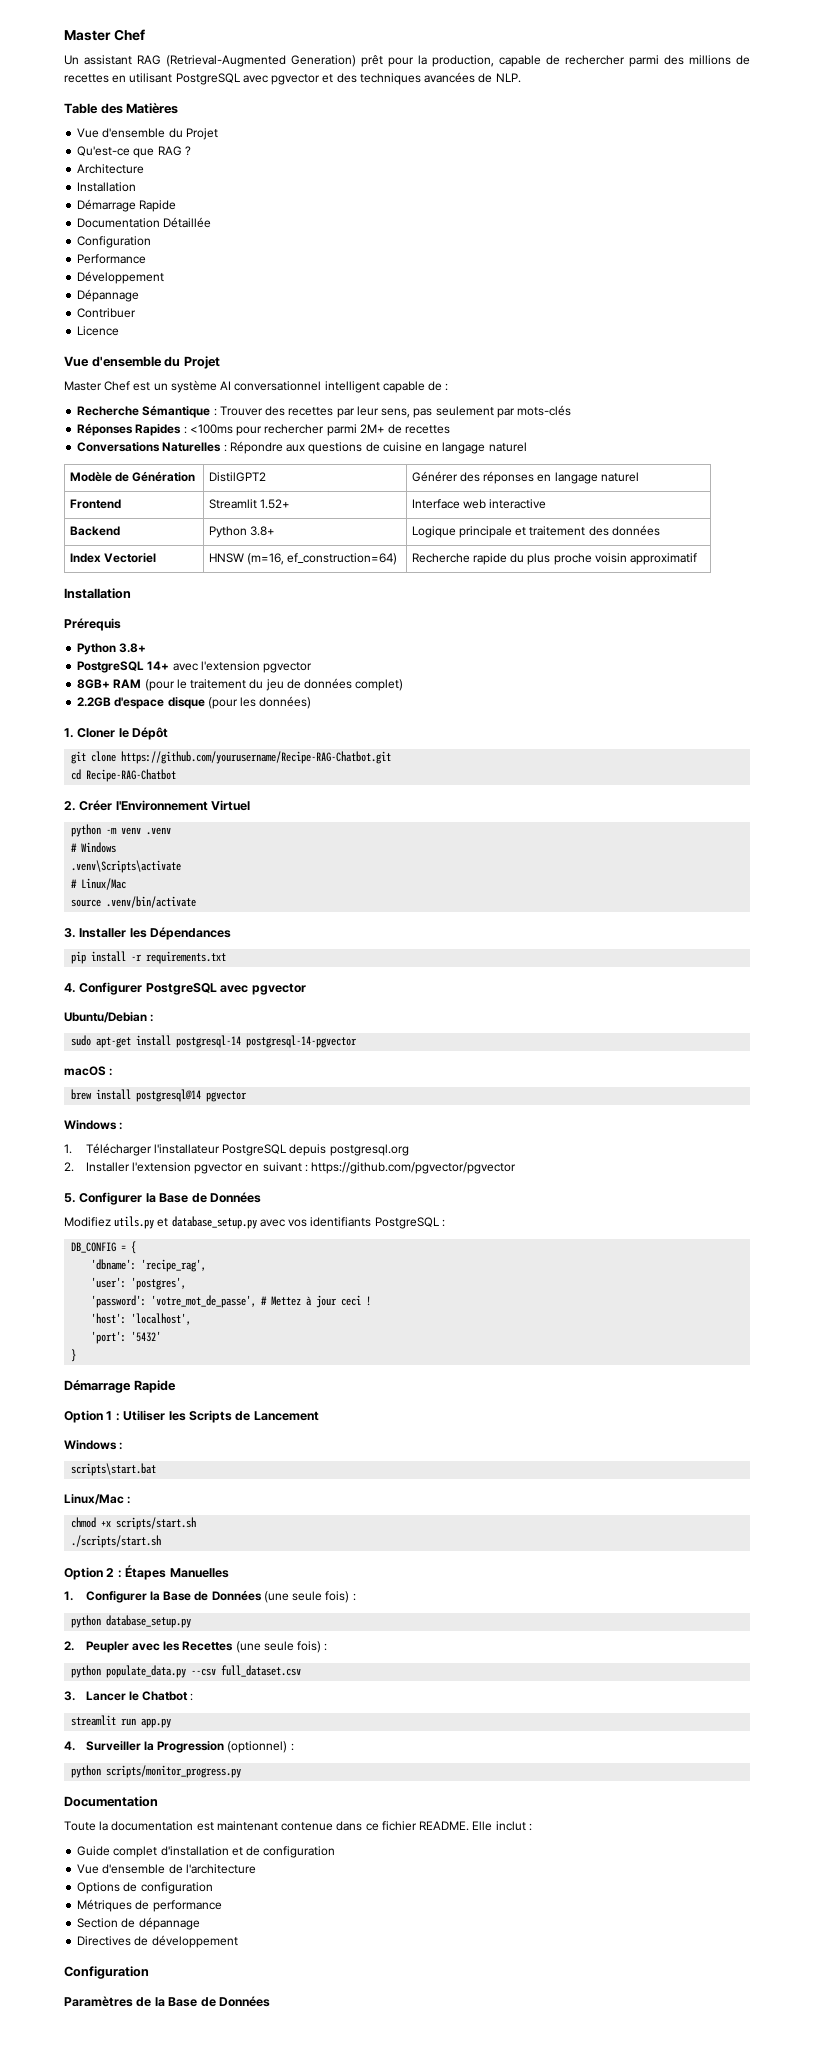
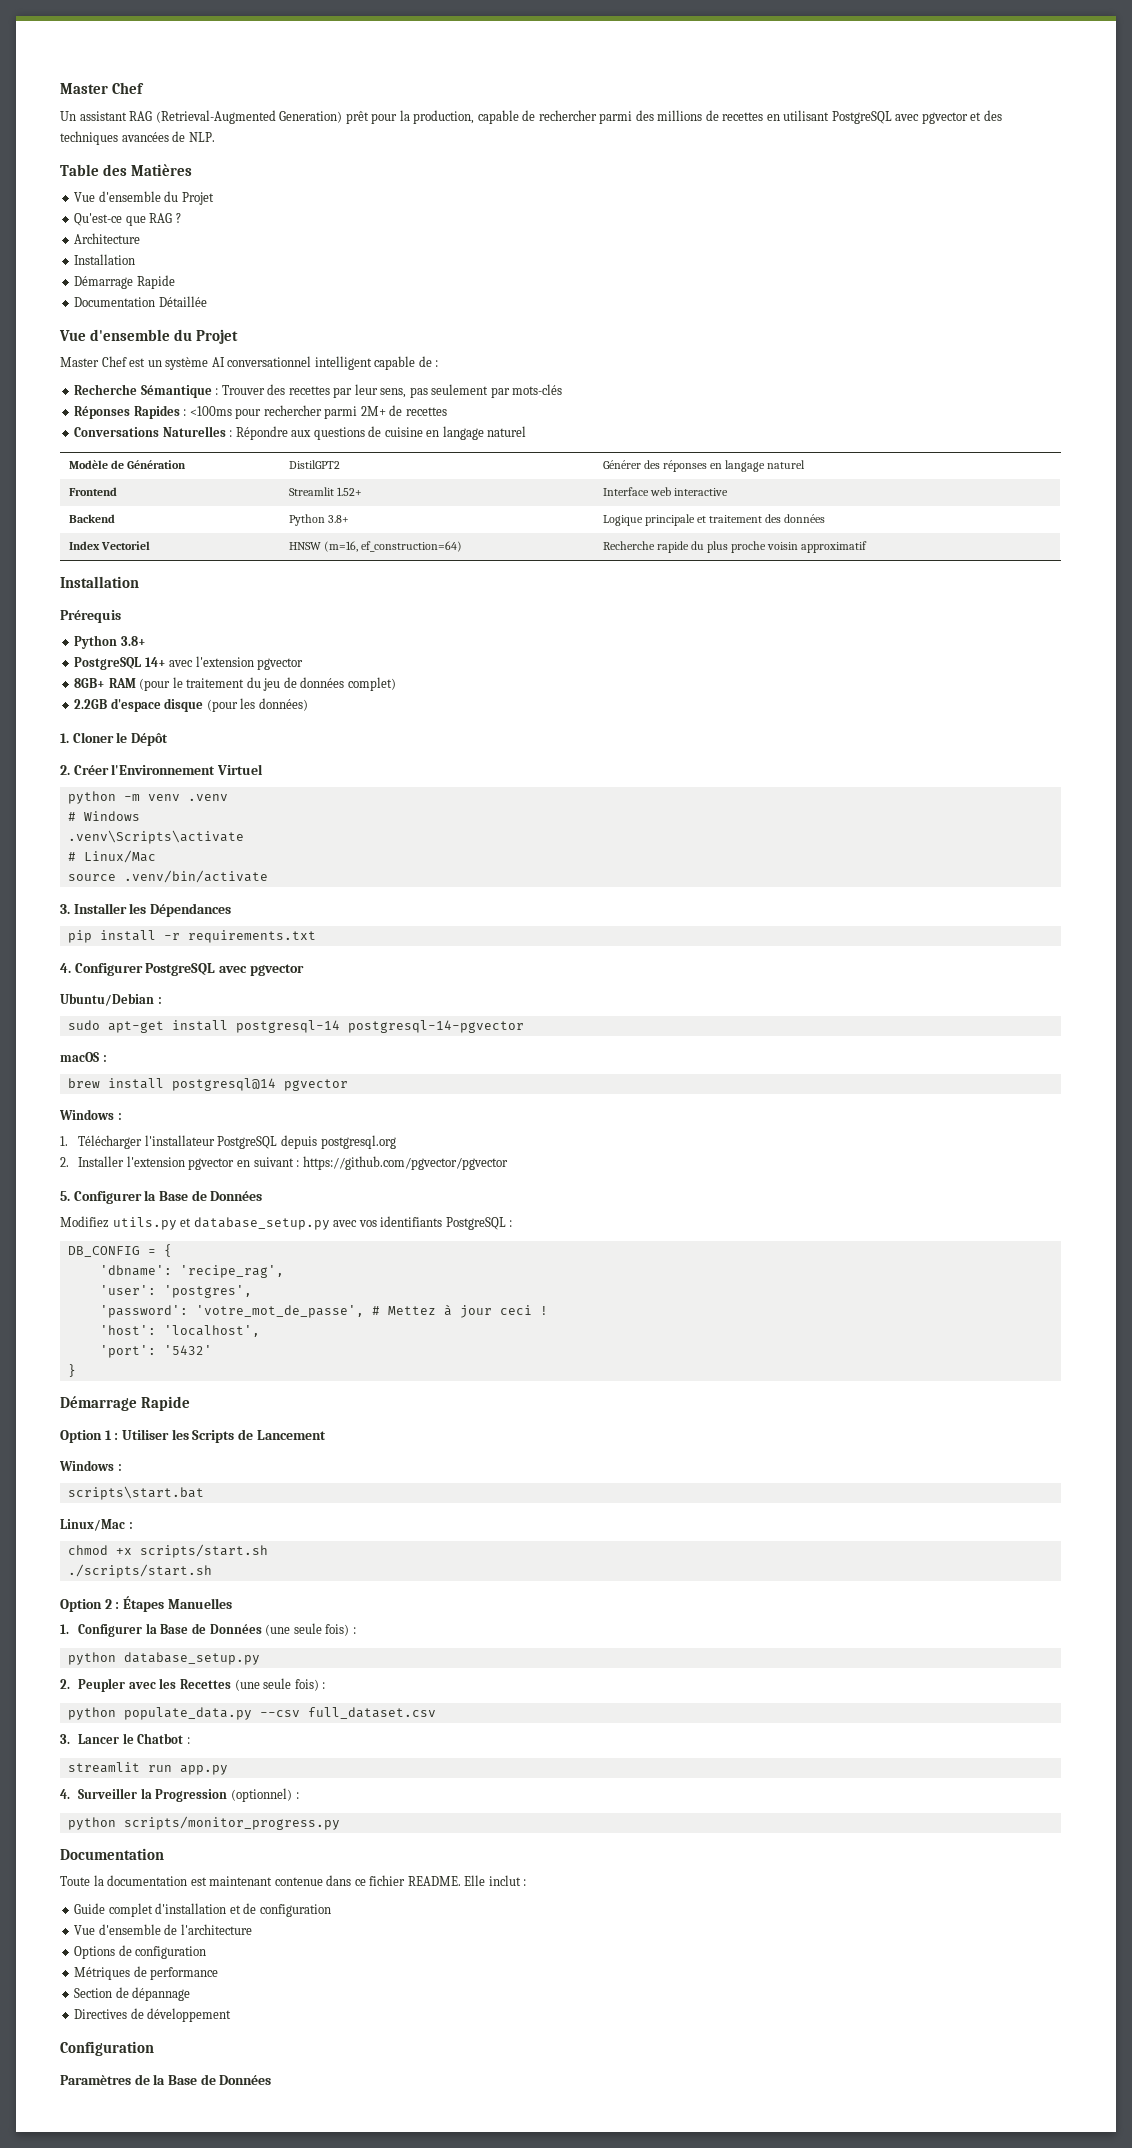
  Documentation Détaillée
- Configuration
- Performance
- Développement
- Dépannage
- Contribuer
- Licence
- git clone https://github.com/yourusername/Recipe-RAG-Chatbot.git
- cd Recipe-RAG-Chatbot

